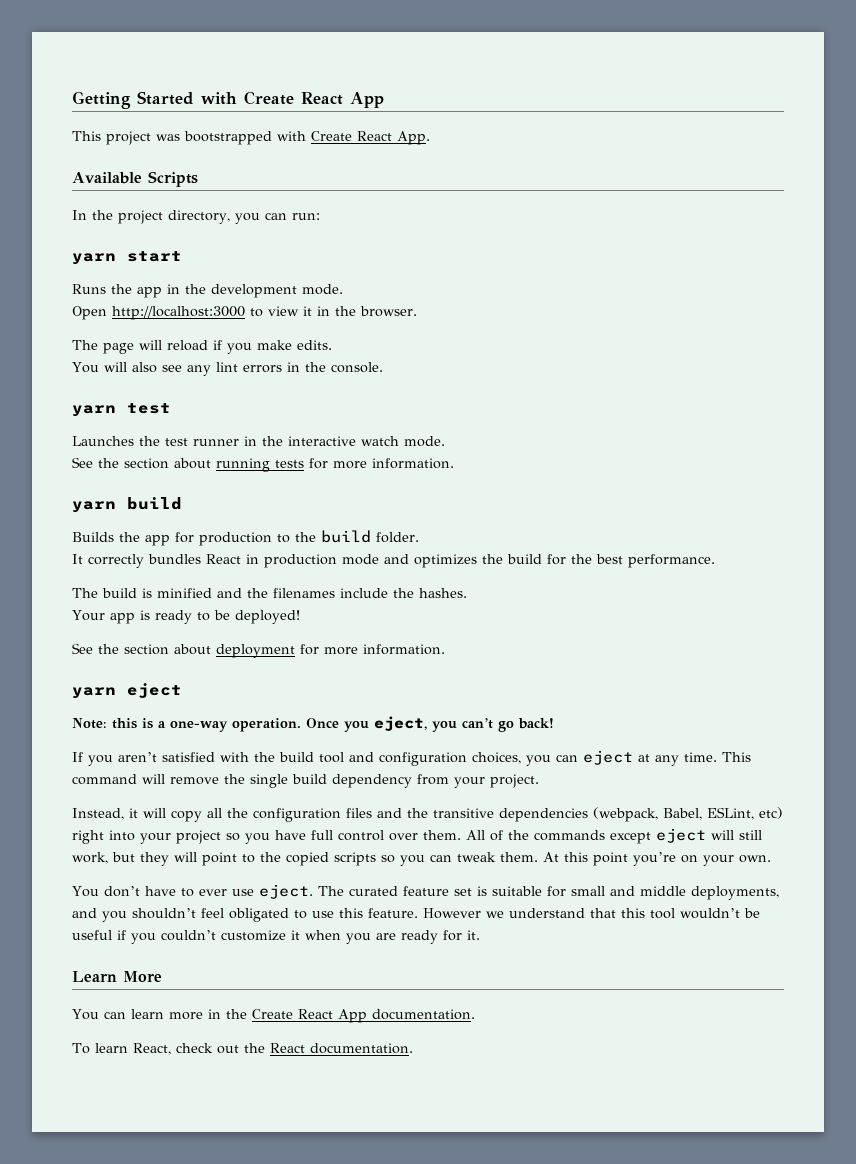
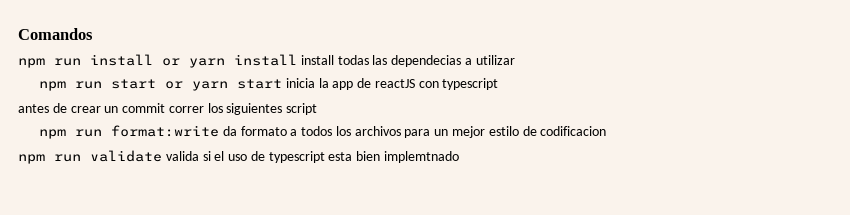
- Getting Started with Create React App
- This project was bootstrapped with Create React App.
- Available Scripts
- In the project directory, you can run:
- yarn start
- Runs the app in the development mode.
- Open http://localhost:3000 to view it in the browser.
- The page will reload if you make edits.
- You will also see any lint errors in the console.
- yarn test
- Launches the test runner in the interactive watch mode.
- See the section about running tests for more information.
- yarn build
- Builds the app for production to the build folder.
- It correctly bundles React in production mode and optimizes the build for the best performance.
- The build is minified and the filenames include the hashes.
- Your app is ready to be deployed!
- See the section about deployment for more information.
- yarn eject
- Note: this is a one-way operation. Once you eject, you can’t go back!
- If you aren’t satisfied with the build tool and configuration choices, you can eject at any time. This command will remove the single build dependency from your project.
- Instead, it will copy all the configuration files and the transitive dependencies (webpack, Babel, ESLint, etc) right into your project so you have full control over them. All of the commands except eject will still work, but they will point to the copied scripts so you can tweak them. At this point you’re on your own.
- You don’t have to ever use eject. The curated feature set is suitable for small and middle deployments, and you shouldn’t feel obligated to use this feature. However we understand that this tool wouldn’t be useful if you couldn’t customize it when you are ready for it.
- Learn More
- You can learn more in the Create React App documentation.
- To learn React, check out the React documentation.
+ Comandos
+ npm run install or yarn install install todas las dependecias a utilizar
+ npm run start or yarn start inicia la app de reactJS con typescript
+ antes de crear un commit correr los siguientes script
+ npm run format:write da formato a todos los archivos para un mejor estilo de codificacion
+ npm run validate valida si el uso de typescript esta bien implemtnado

